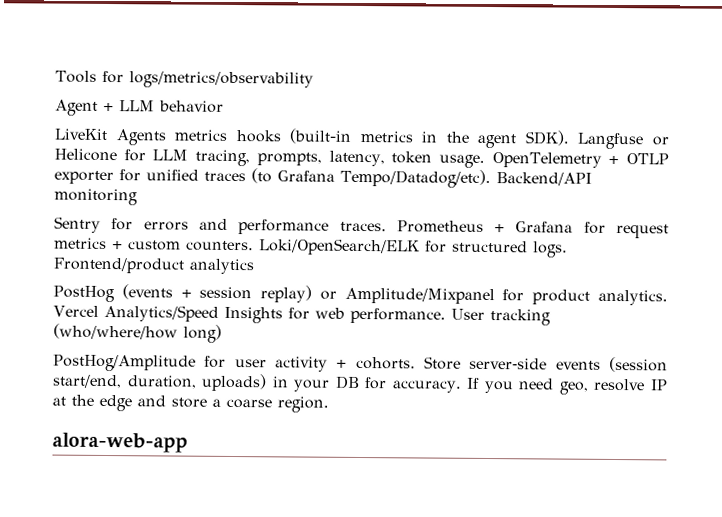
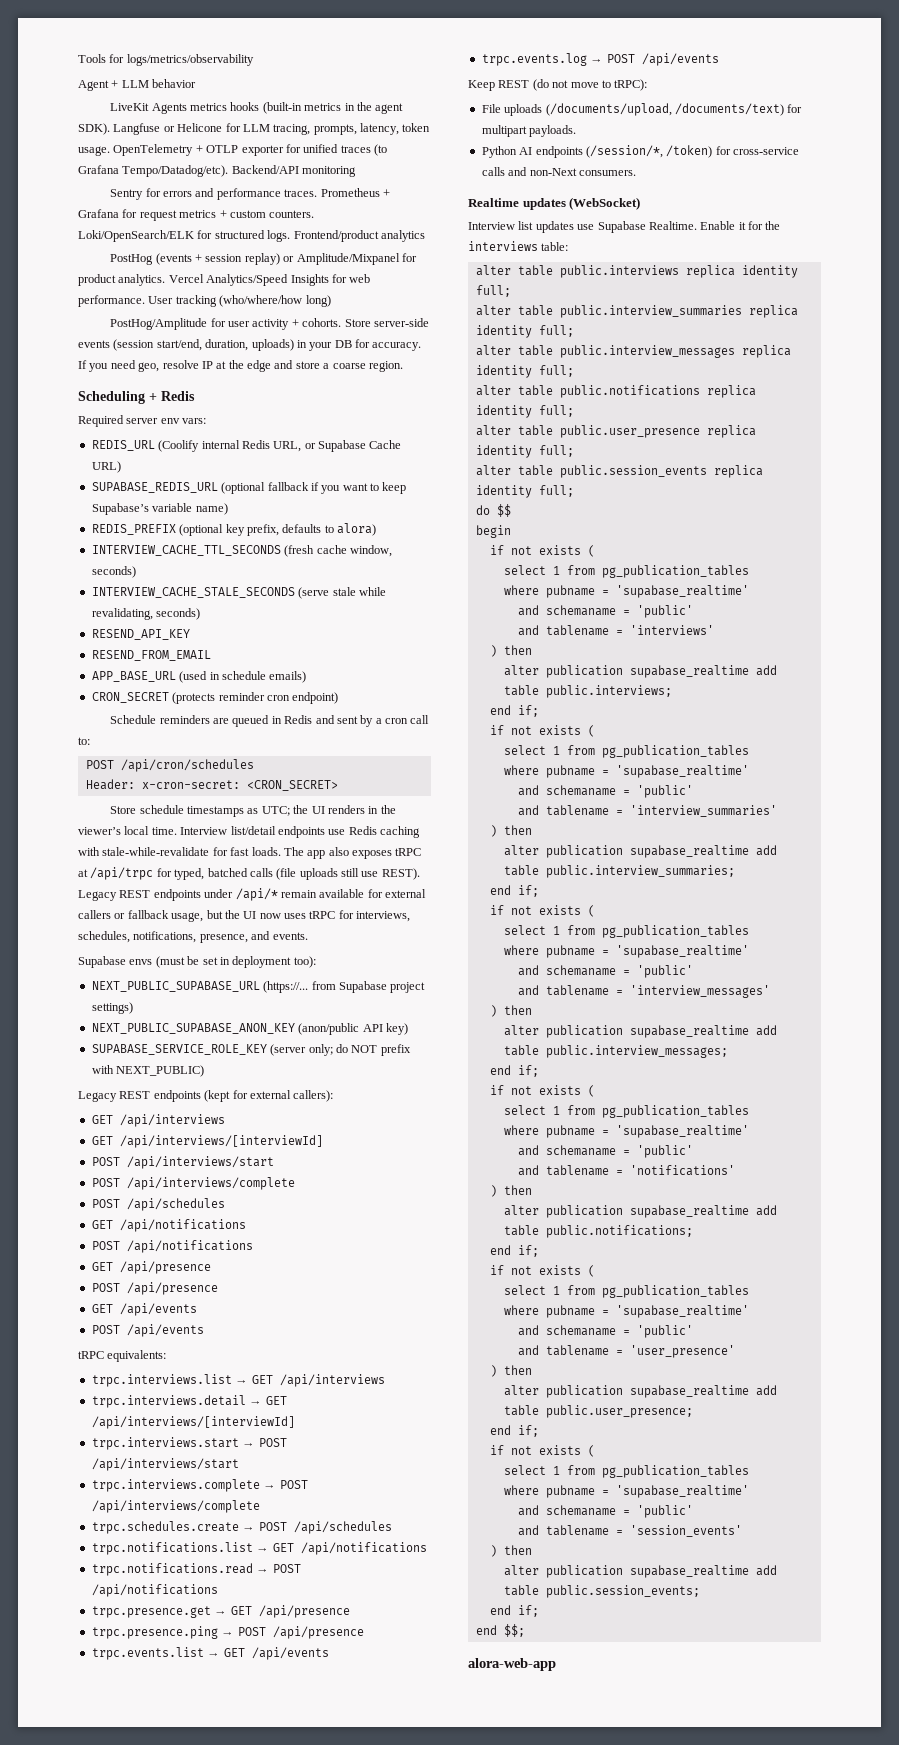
+ Scheduling + Redis
+ Required server env vars:
+ REDIS_URL (Coolify internal Redis URL, or Supabase Cache URL)
+ SUPABASE_REDIS_URL (optional fallback if you want to keep Supabase’s variable name)
+ REDIS_PREFIX (optional key prefix, defaults to alora)
+ INTERVIEW_CACHE_TTL_SECONDS (fresh cache window, seconds)
+ INTERVIEW_CACHE_STALE_SECONDS (serve stale while revalidating, seconds)
+ RESEND_API_KEY
+ RESEND_FROM_EMAIL
+ APP_BASE_URL (used in schedule emails)
+ CRON_SECRET (protects reminder cron endpoint)
+ Schedule reminders are queued in Redis and sent by a cron call to:
+ POST /api/cron/schedules
+ Header: x-cron-secret: <CRON_SECRET>
+ Store schedule timestamps as UTC; the UI renders in the viewer’s local time. Interview list/detail endpoints use Redis caching with stale-while-revalidate for fast loads. The app also exposes tRPC at /api/trpc for typed, batched calls (file uploads still use REST). Legacy REST endpoints under /api/* remain available for external callers or fallback usage, but the UI now uses tRPC for interviews, schedules, notifications, presence, and events.
+ Supabase envs (must be set in deployment too):
+ NEXT_PUBLIC_SUPABASE_URL (https://... from Supabase project settings)
+ NEXT_PUBLIC_SUPABASE_ANON_KEY (anon/public API key)
+ SUPABASE_SERVICE_ROLE_KEY (server only; do NOT prefix with NEXT_PUBLIC)
+ Legacy REST endpoints (kept for external callers):
+ GET /api/interviews
+ GET /api/interviews/[interviewId]
+ POST /api/interviews/start
+ POST /api/interviews/complete
+ POST /api/schedules
+ GET /api/notifications
+ POST /api/notifications
+ GET /api/presence
+ POST /api/presence
+ GET /api/events
+ POST /api/events
+ tRPC equivalents:
+ trpc.interviews.list → GET /api/interviews
+ trpc.interviews.detail → GET /api/interviews/[interviewId]
+ trpc.interviews.start → POST /api/interviews/start
+ trpc.interviews.complete → POST /api/interviews/complete
+ trpc.schedules.create → POST /api/schedules
+ trpc.notifications.list → GET /api/notifications
+ trpc.notifications.read → POST /api/notifications
+ trpc.presence.get → GET /api/presence
+ trpc.presence.ping → POST /api/presence
+ trpc.events.list → GET /api/events
+ trpc.events.log → POST /api/events
+ Keep REST (do not move to tRPC):
+ File uploads (/documents/upload, /documents/text) for multipart payloads.
+ Python AI endpoints (/session/*, /token) for cross-service calls and non-Next consumers.
+ Realtime updates (WebSocket)
+ Interview list updates use Supabase Realtime. Enable it for the interviews table:
+ alter table public.interviews replica identity full;
+ alter table public.interview_summaries replica identity full;
+ alter table public.interview_messages replica identity full;
+ alter table public.notifications replica identity full;
+ alter table public.user_presence replica identity full;
+ alter table public.session_events replica identity full;
+ do $$
+ begin
+ if not exists (
+ select 1 from pg_publication_tables
+ where pubname = 'supabase_realtime'
+ and schemaname = 'public'
+ and tablename = 'interviews'
+ ) then
+ alter publication supabase_realtime add table public.interviews;
+ end if;
+ if not exists (
+ select 1 from pg_publication_tables
+ where pubname = 'supabase_realtime'
+ and schemaname = 'public'
+ and tablename = 'interview_summaries'
+ ) then
+ alter publication supabase_realtime add table public.interview_summaries;
+ end if;
+ if not exists (
+ select 1 from pg_publication_tables
+ where pubname = 'supabase_realtime'
+ and schemaname = 'public'
+ and tablename = 'interview_messages'
+ ) then
+ alter publication supabase_realtime add table public.interview_messages;
+ end if;
+ if not exists (
+ select 1 from pg_publication_tables
+ where pubname = 'supabase_realtime'
+ and schemaname = 'public'
+ and tablename = 'notifications'
+ ) then
+ alter publication supabase_realtime add table public.notifications;
+ end if;
+ if not exists (
+ select 1 from pg_publication_tables
+ where pubname = 'supabase_realtime'
+ and schemaname = 'public'
+ and tablename = 'user_presence'
+ ) then
+ alter publication supabase_realtime add table public.user_presence;
+ end if;
+ if not exists (
+ select 1 from pg_publication_tables
+ where pubname = 'supabase_realtime'
+ and schemaname = 'public'
+ and tablename = 'session_events'
+ ) then
+ alter publication supabase_realtime add table public.session_events;
+ end if;
+ end $$;

